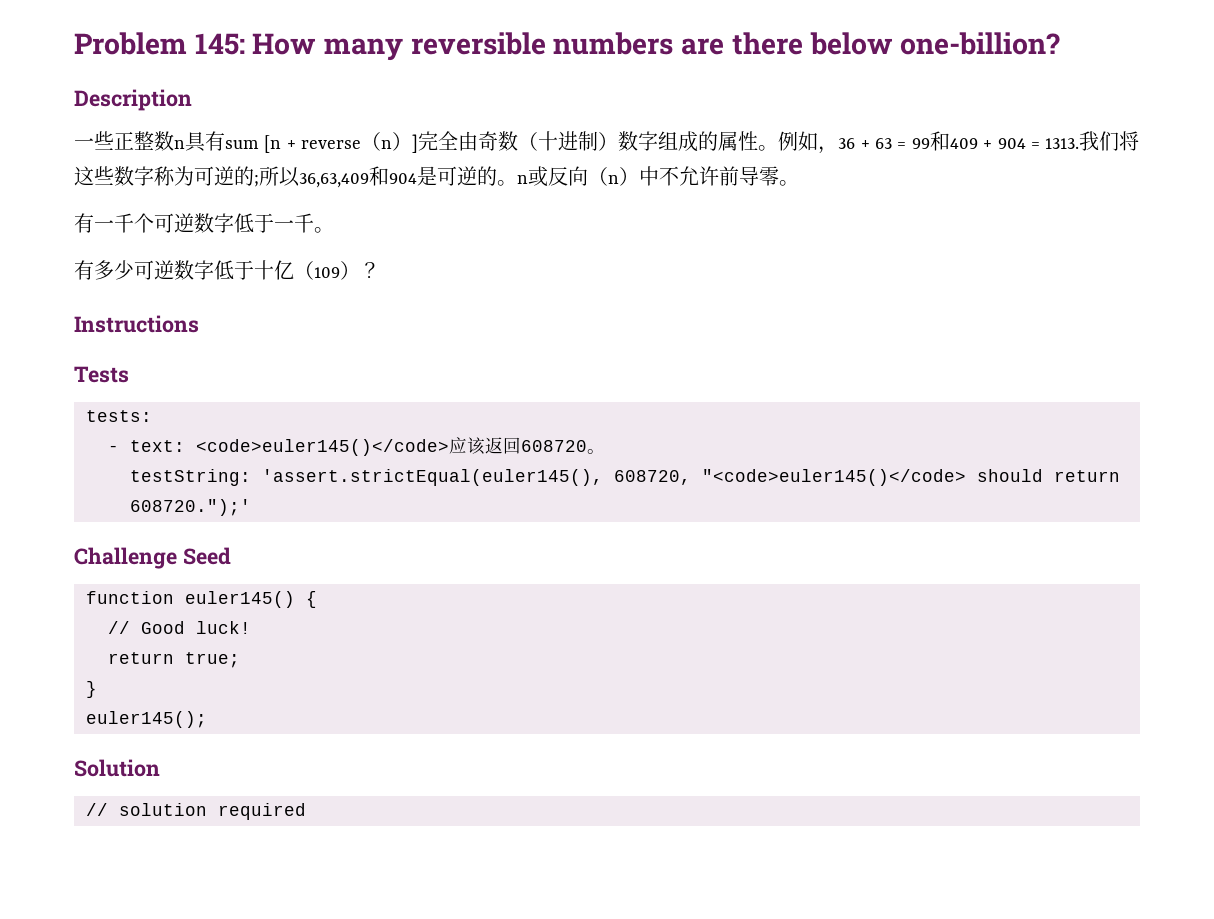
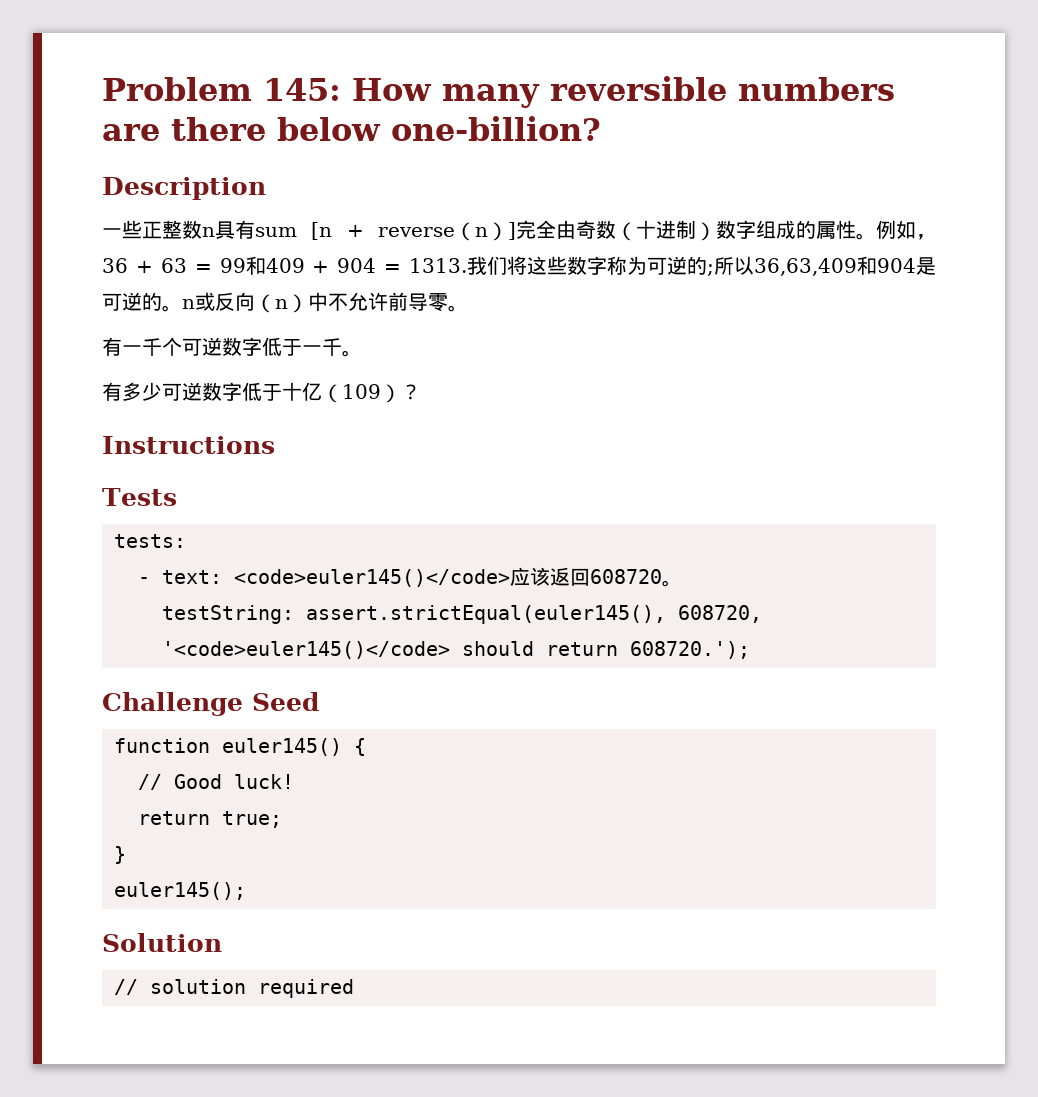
- testString: 'assert.strictEqual(euler145(), 608720, "<code>euler145()</code> should return 608720.");'
+ testString: assert.strictEqual(euler145(), 608720, '<code>euler145()</code> should return 608720.');

